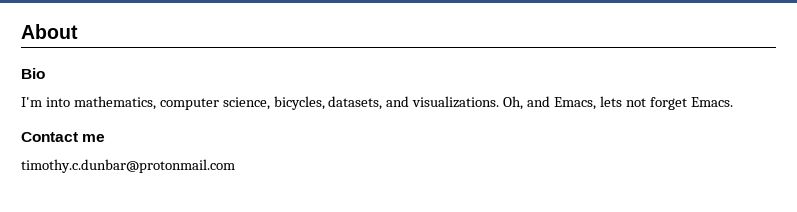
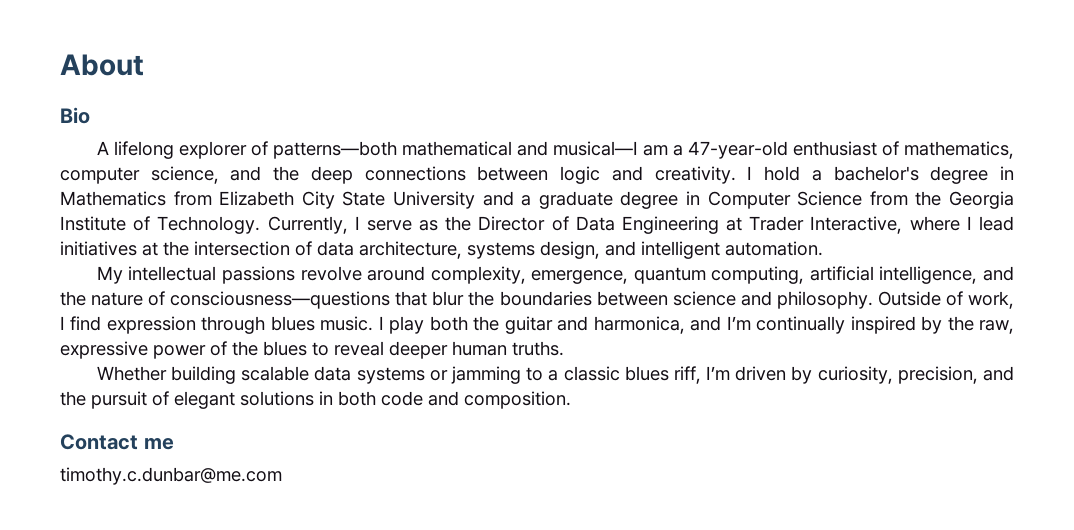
- I'm into mathematics, computer science, bicycles, datasets, and visualizations. Oh, and Emacs, lets not forget Emacs.
+ A lifelong explorer of patterns—both mathematical and musical—I am a 47-year-old enthusiast of mathematics, computer science, and the deep connections between logic and creativity. I hold a bachelor's degree in Mathematics from Elizabeth City State University and a graduate degree in Computer Science from the Georgia Institute of Technology. Currently, I serve as the Director of Data Engineering at Trader Interactive, where I lead initiatives at the intersection of data architecture, systems design, and intelligent automation.
+ My intellectual passions revolve around complexity, emergence, quantum computing, artificial intelligence, and the nature of consciousness—questions that blur the boundaries between science and philosophy. Outside of work, I find expression through blues music. I play both the guitar and harmonica, and I’m continually inspired by the raw, expressive power of the blues to reveal deeper human truths.
+ Whether building scalable data systems or jamming to a classic blues riff, I’m driven by curiosity, precision, and the pursuit of elegant solutions in both code and composition.
- timothy.c.dunbar@protonmail.com
+ timothy.c.dunbar@me.com

